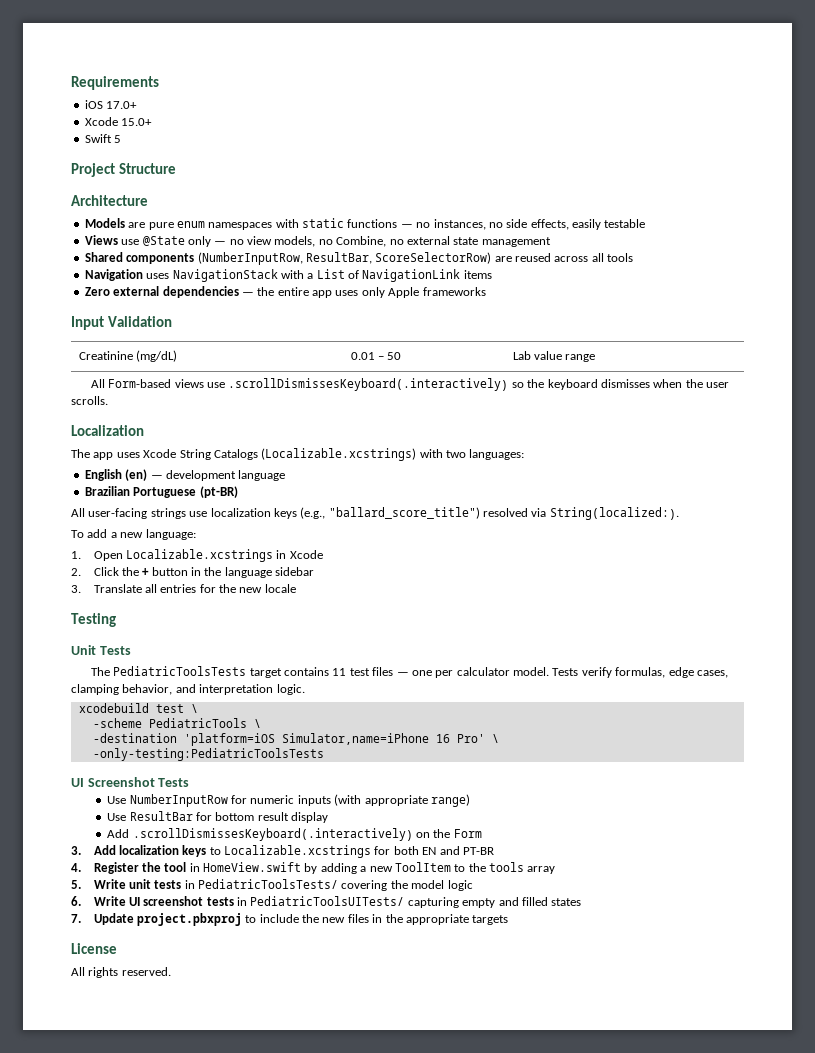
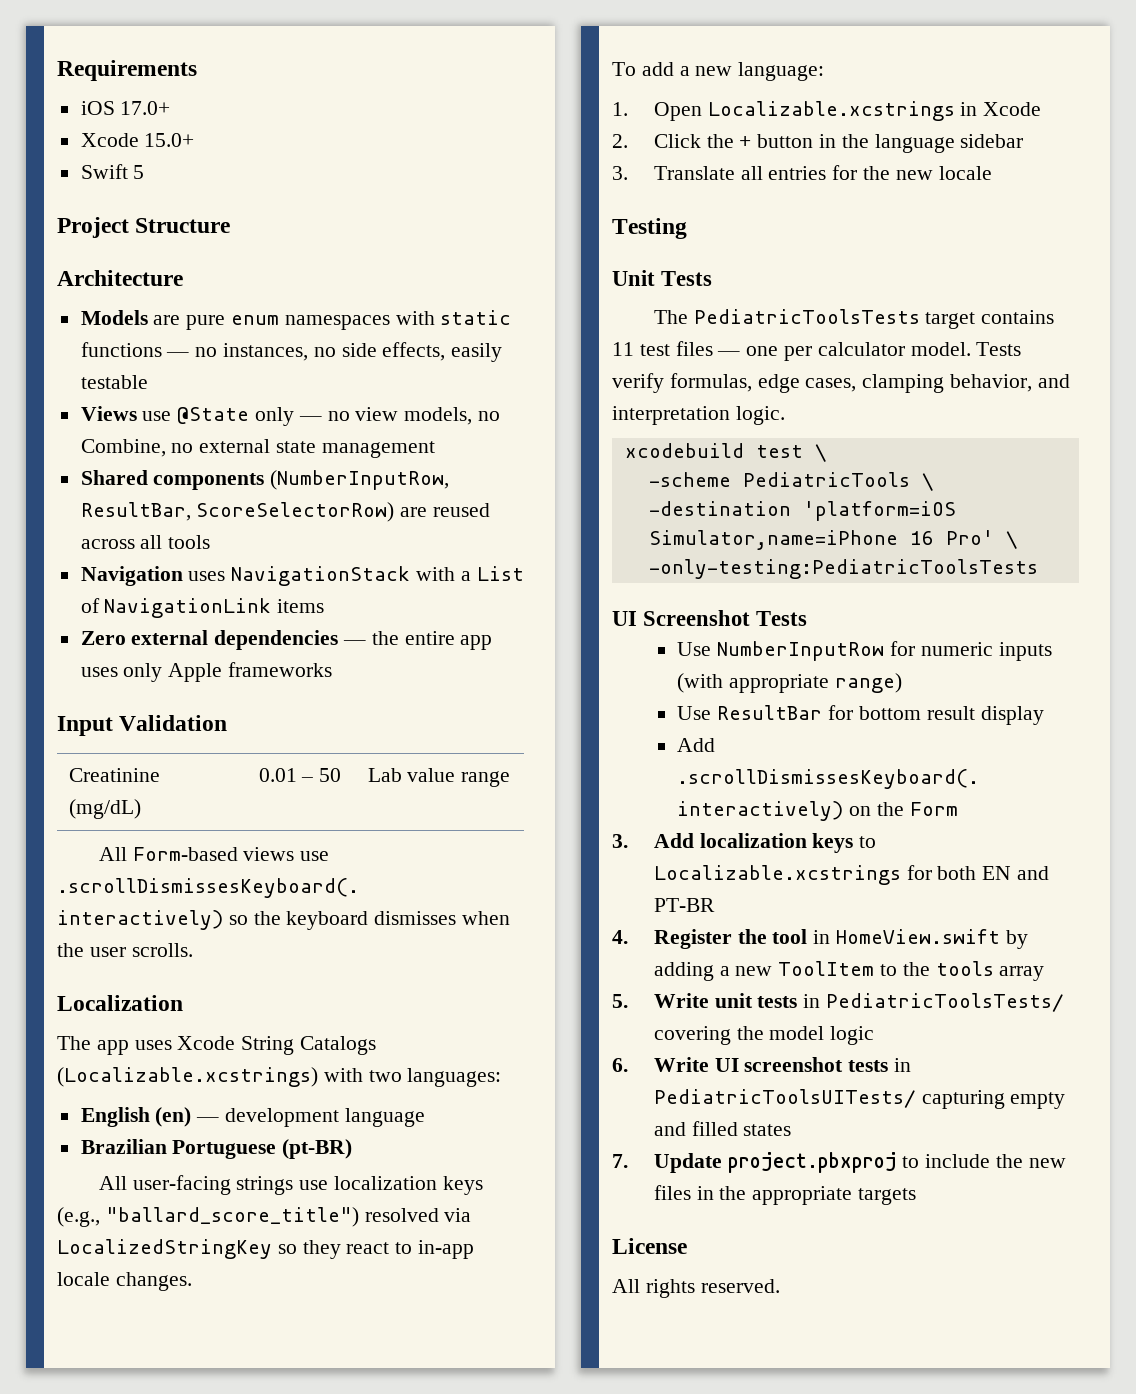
- All user-facing strings use localization keys (e.g., "ballard_score_title") resolved via String(localized:).
+ All user-facing strings use localization keys (e.g., "ballard_score_title") resolved via LocalizedStringKey so they react to in-app locale changes.

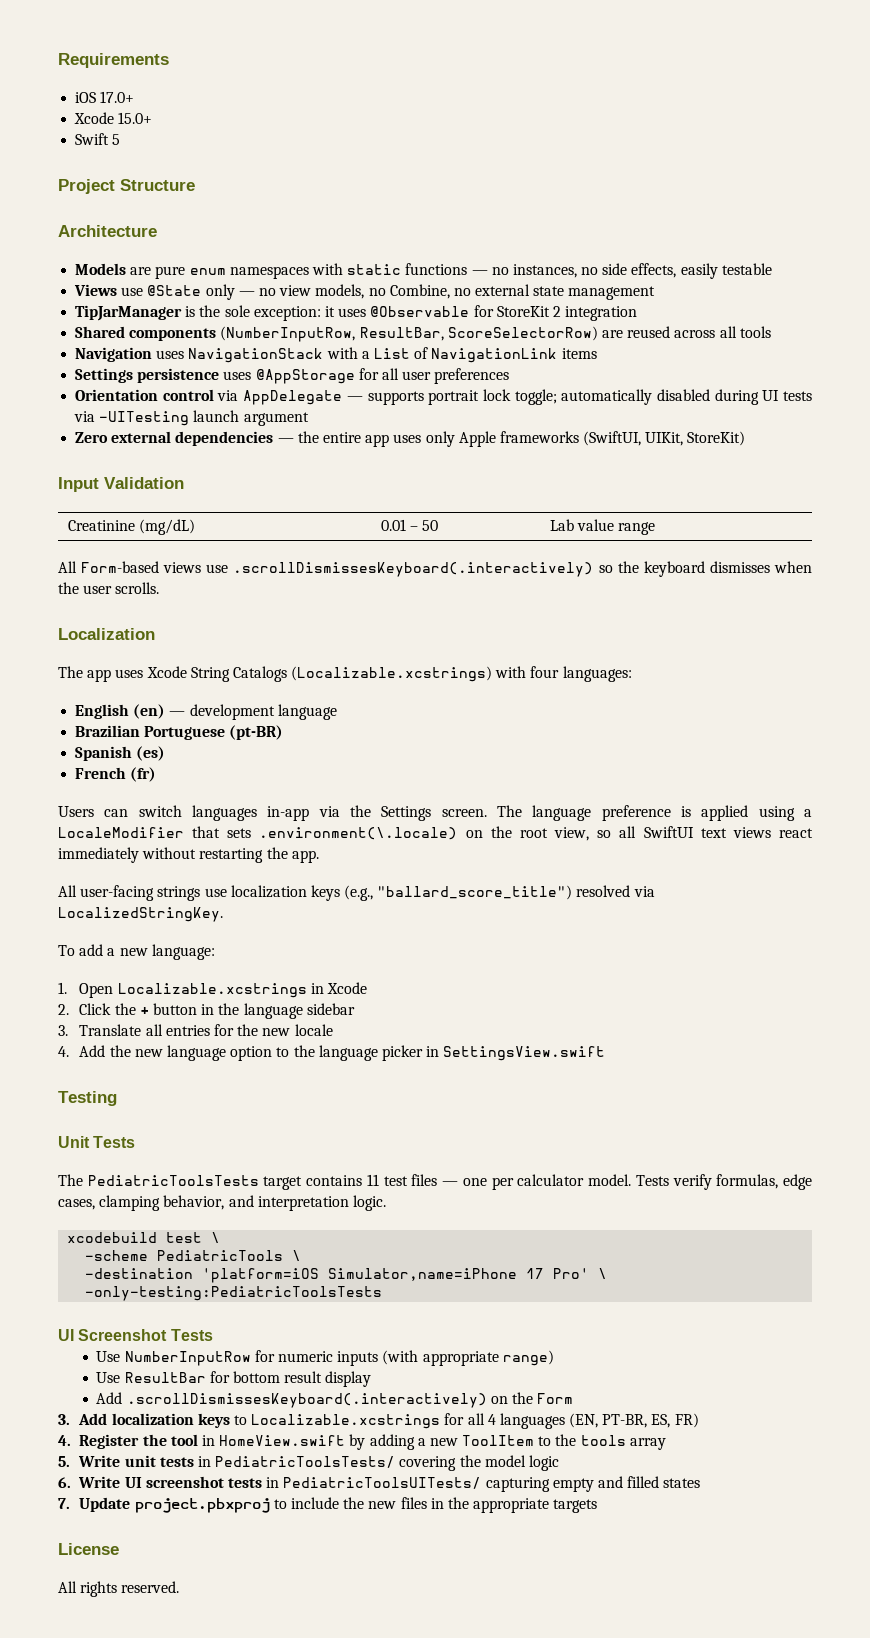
+ TipJarManager is the sole exception: it uses @Observable for StoreKit 2 integration
+ Settings persistence uses @AppStorage for all user preferences
+ Orientation control via AppDelegate — supports portrait lock toggle; automatically disabled during UI tests via -UITesting launch argument
- Zero external dependencies — the entire app uses only Apple frameworks
+ Zero external dependencies — the entire app uses only Apple frameworks (SwiftUI, UIKit, StoreKit)
- The app uses Xcode String Catalogs (Localizable.xcstrings) with two languages:
+ The app uses Xcode String Catalogs (Localizable.xcstrings) with four languages:
+ Spanish (es)
+ French (fr)
+ Users can switch languages in-app via the Settings screen. The language preference is applied using a LocaleModifier that sets .environment(\.locale) on the root view, so all SwiftUI text views react immediately without restarting the app.
- All user-facing strings use localization keys (e.g., "ballard_score_title") resolved via LocalizedStringKey so they react to in-app locale changes.
+ All user-facing strings use localization keys (e.g., "ballard_score_title") resolved via LocalizedStringKey.
+ 4. Add the new language option to the language picker in SettingsView.swift
- -destination 'platform=iOS Simulator,name=iPhone 16 Pro' \
+ -destination 'platform=iOS Simulator,name=iPhone 17 Pro' \
- 3. Add localization keys to Localizable.xcstrings for both EN and PT-BR
+ 3. Add localization keys to Localizable.xcstrings for all 4 languages (EN, PT-BR, ES, FR)

